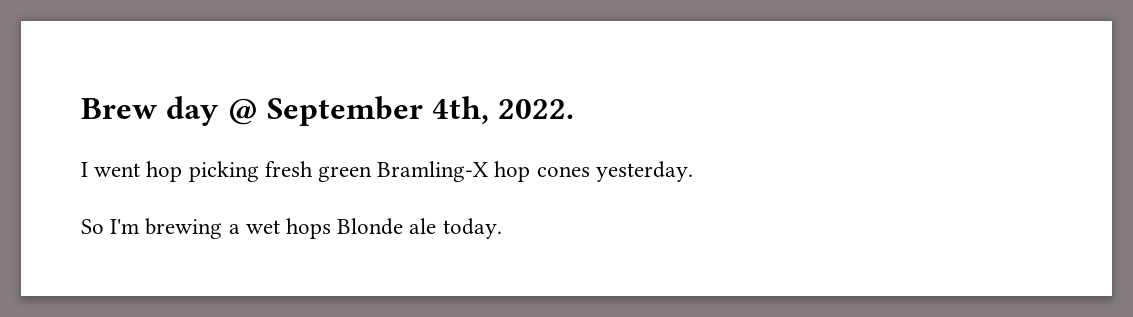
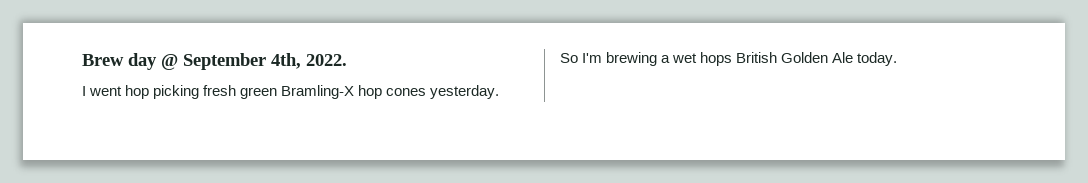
- So I'm brewing a wet hops Blonde ale today.
+ So I'm brewing a wet hops British Golden Ale today.

